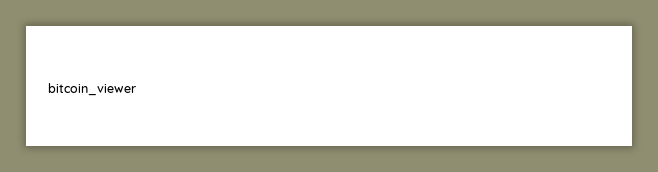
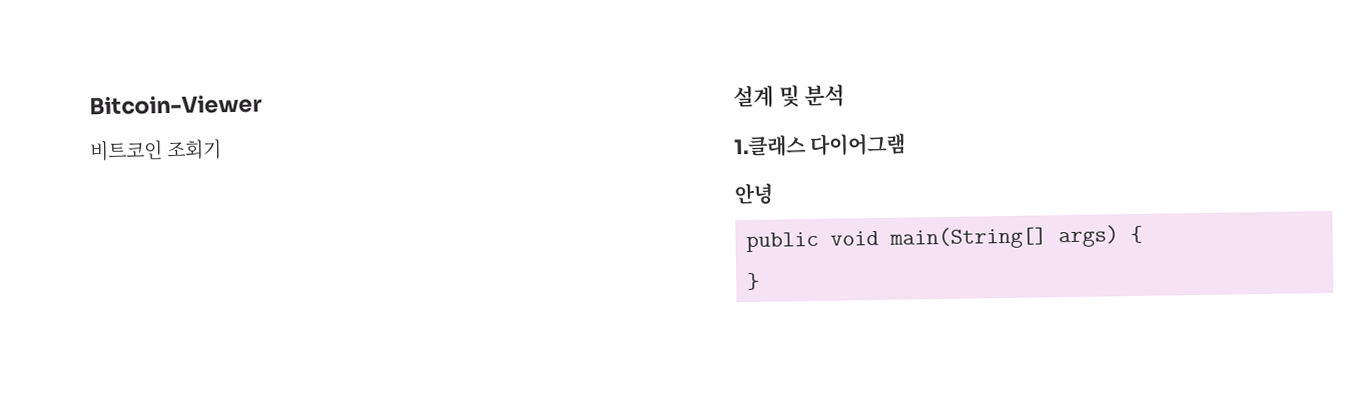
- bitcoin_viewer
+ Bitcoin-Viewer
+ 비트코인 조회기
+ 설계 및 분석
+ 1.클래스 다이어그램
+ 안녕
+ public void main(String[] args) {
+ }

